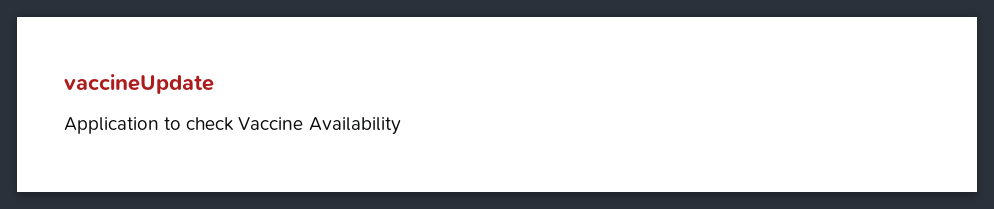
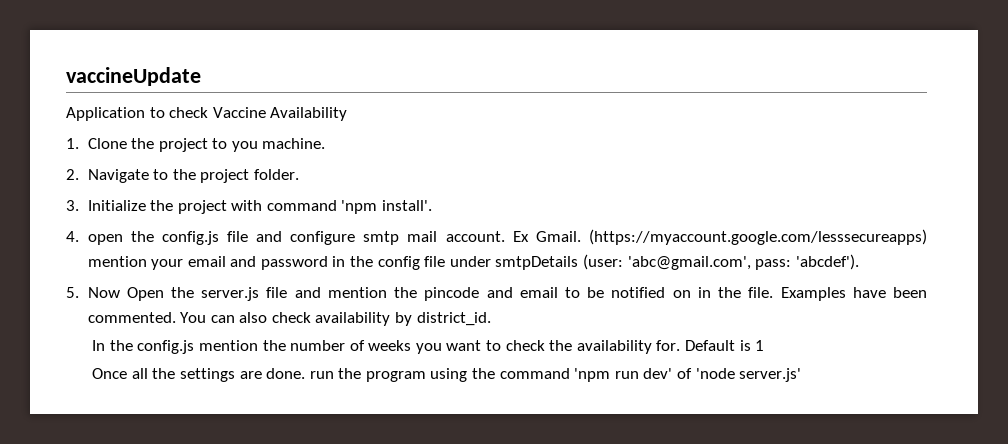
+ 1. Clone the project to you machine.
+ 2. Navigate to the project folder.
+ 3. Initialize the project with command 'npm install'.
+ 4. open the config.js file and configure smtp mail account. Ex Gmail. (https://myaccount.google.com/lesssecureapps) mention your email and password in the config file under smtpDetails (user: 'abc@gmail.com', pass: 'abcdef').
+ 5. Now Open the server.js file and mention the pincode and email to be notified on in the file. Examples have been commented. You can also check availability by district_id.
+ In the config.js mention the number of weeks you want to check the availability for. Default is 1
+ Once all the settings are done. run the program using the command 'npm run dev' of 'node server.js'

